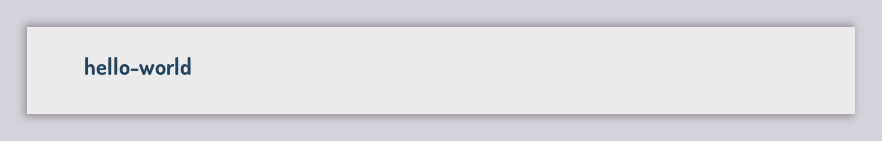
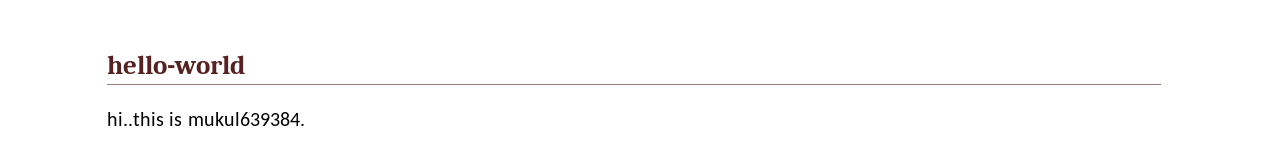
+ hi..this is mukul639384.

